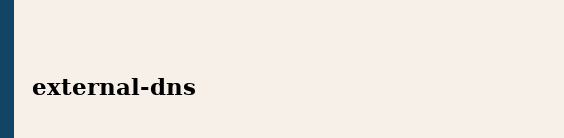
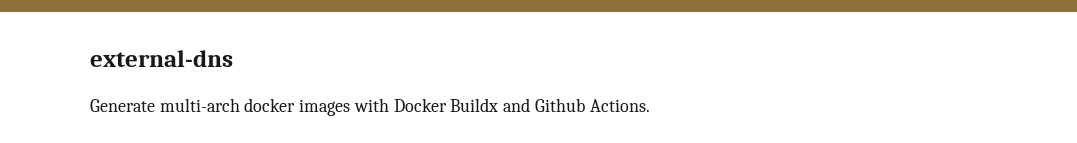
+ Generate multi-arch docker images with Docker Buildx and Github Actions.

